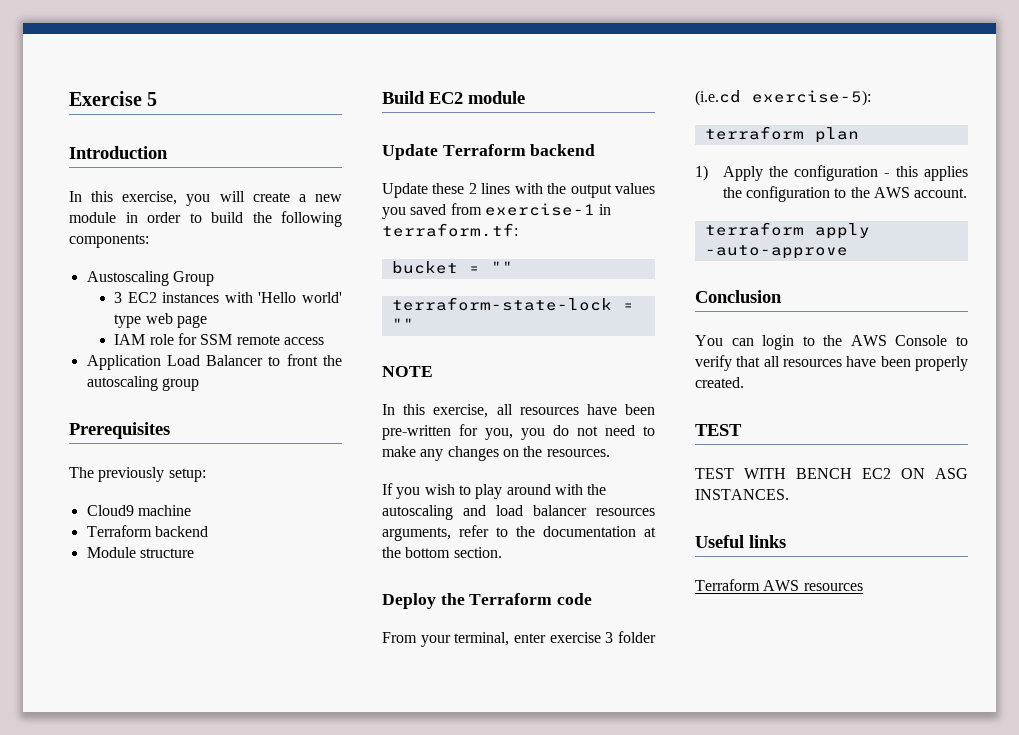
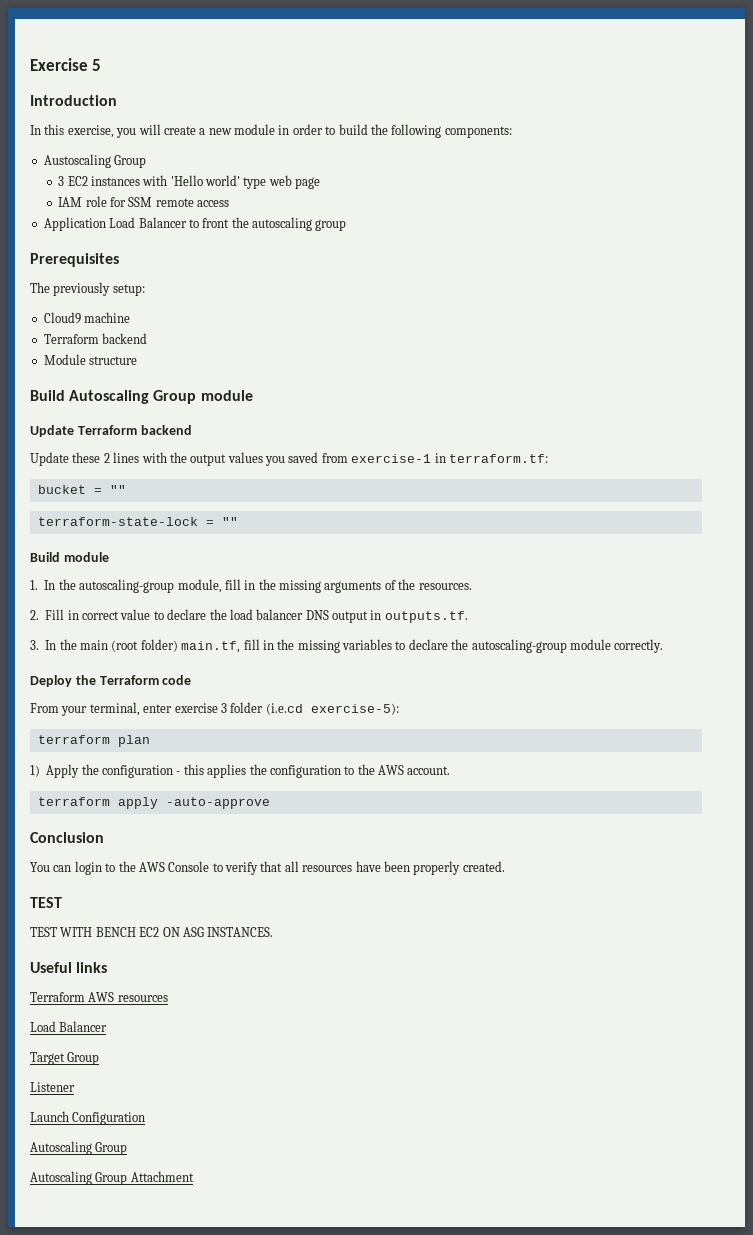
- Build EC2 module
+ Build Autoscaling Group module
- NOTE
- In this exercise, all resources have been pre-written for you, you do not need to make any changes on the resources.
- If you wish to play around with the autoscaling and load balancer resources arguments, refer to the documentation at the bottom section.
+ Build module
+ 1. In the autoscaling-group module, fill in the missing arguments of the resources.
+ 2. Fill in correct value to declare the load balancer DNS output in outputs.tf.
+ 3. In the main (root folder) main.tf, fill in the missing variables to declare the autoscaling-group module correctly.
  Terraform AWS resources
+ Load Balancer
+ Target Group
+ Listener
+ Launch Configuration
+ Autoscaling Group
+ Autoscaling Group Attachment

